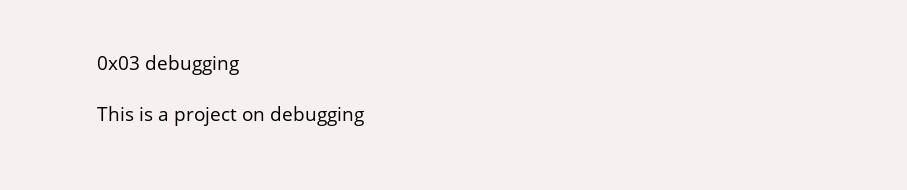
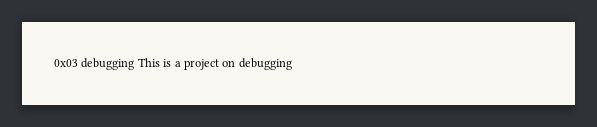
- 0x03 debugging
- This is a project on debugging
+ 0x03 debugging This is a project on debugging

